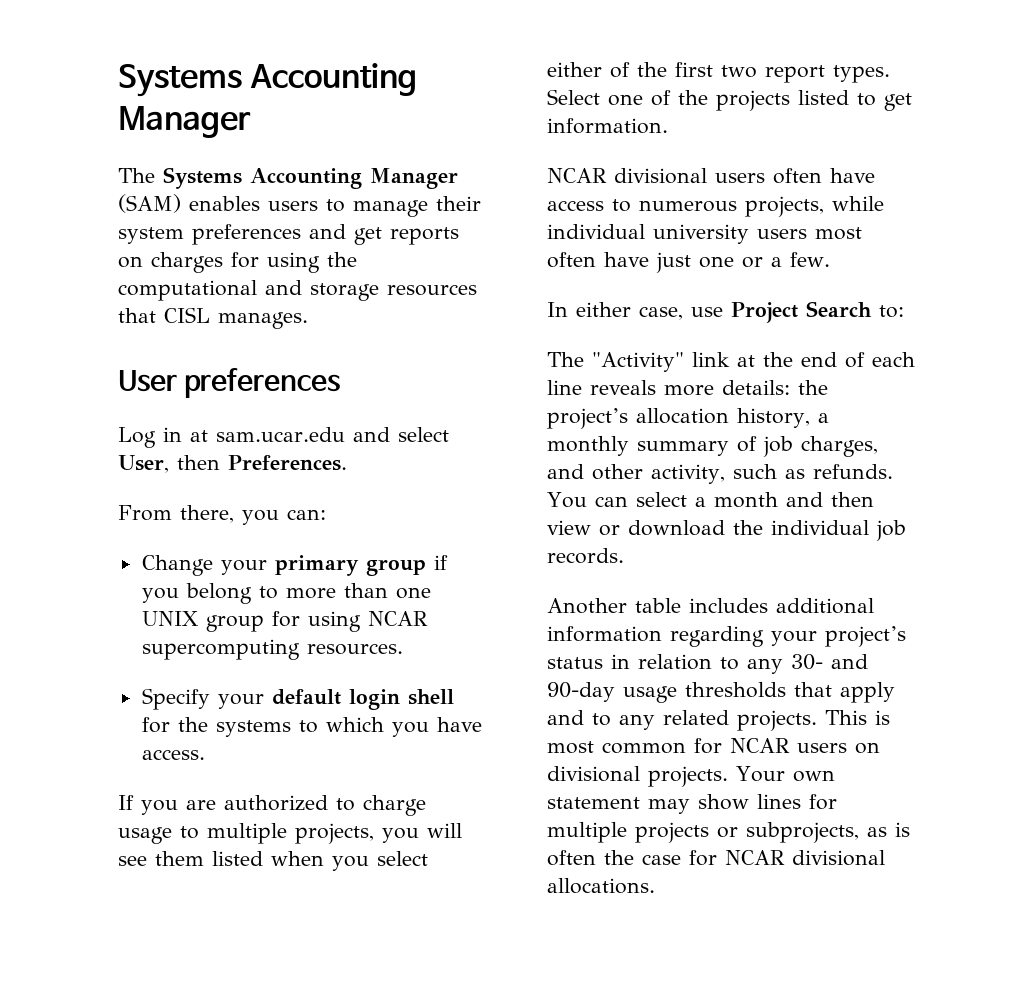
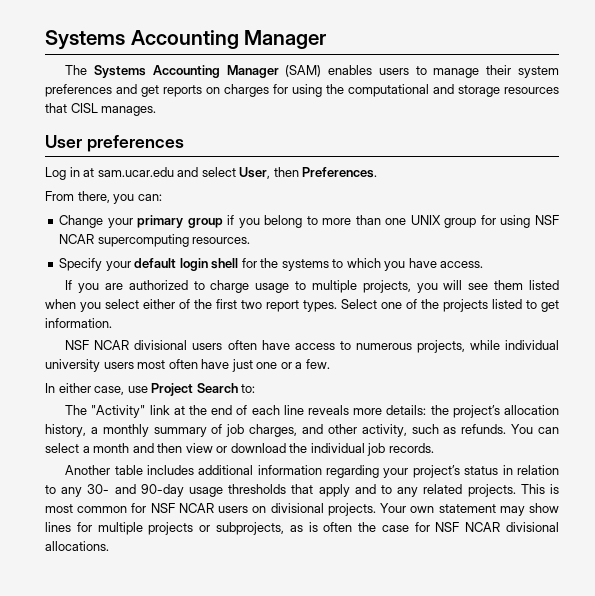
- Change your primary group if you belong to more than one UNIX group for using NCAR supercomputing resources.
+ Change your primary group if you belong to more than one UNIX group for using NSF NCAR supercomputing resources.
- NCAR divisional users often have access to numerous projects, while individual university users most often have just one or a few.
+ NSF NCAR divisional users often have access to numerous projects, while individual university users most often have just one or a few.
- This is most common for NCAR users on divisional projects.
+ This is most common for NSF NCAR users on divisional projects.
- Your own statement may show lines for multiple projects or subprojects, as is often the case for NCAR divisional allocations.
+ Your own statement may show lines for multiple projects or subprojects, as is often the case for NSF NCAR divisional allocations.

